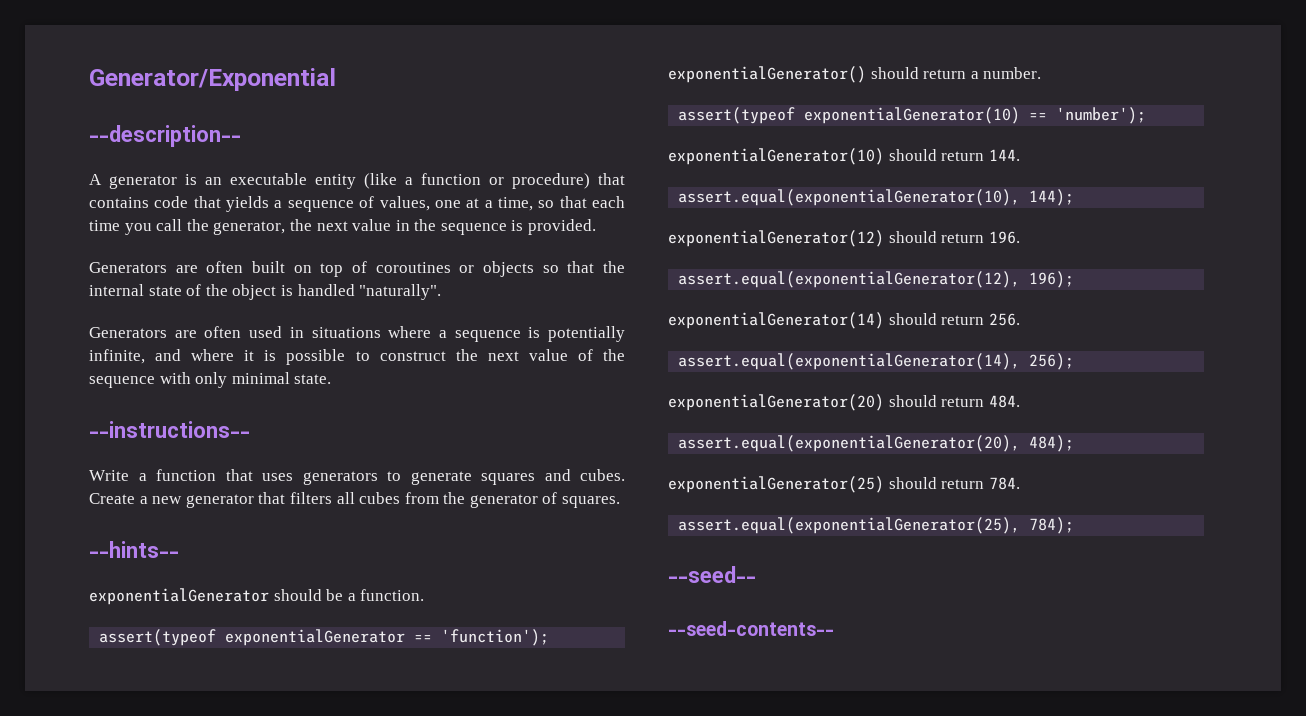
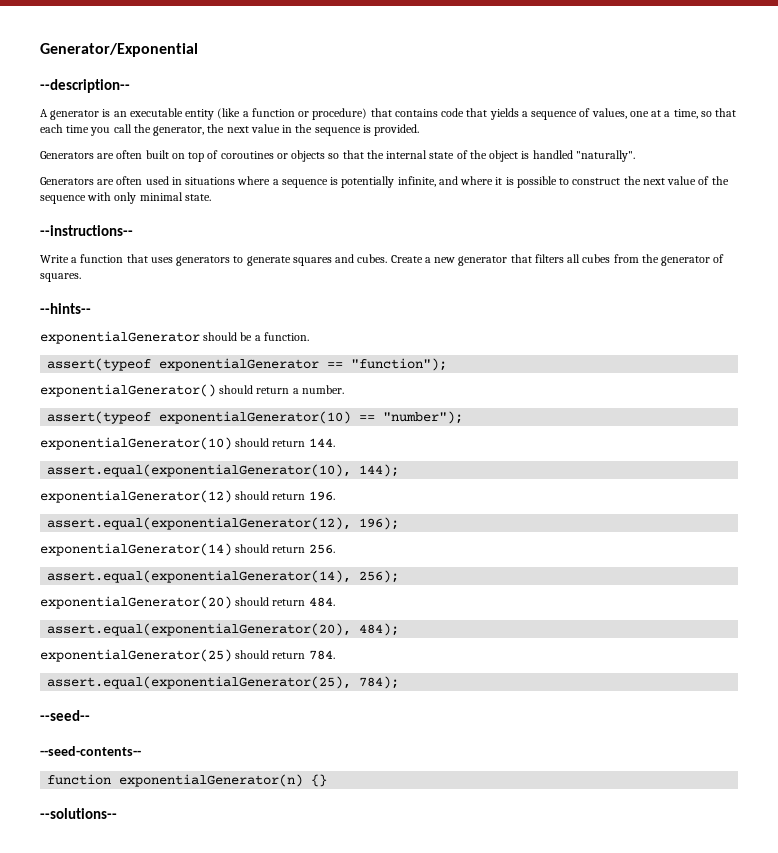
- assert(typeof exponentialGenerator == 'function');
+ assert(typeof exponentialGenerator == "function");
- assert(typeof exponentialGenerator(10) == 'number');
+ assert(typeof exponentialGenerator(10) == "number");
+ function exponentialGenerator(n) {}
+ --solutions--

